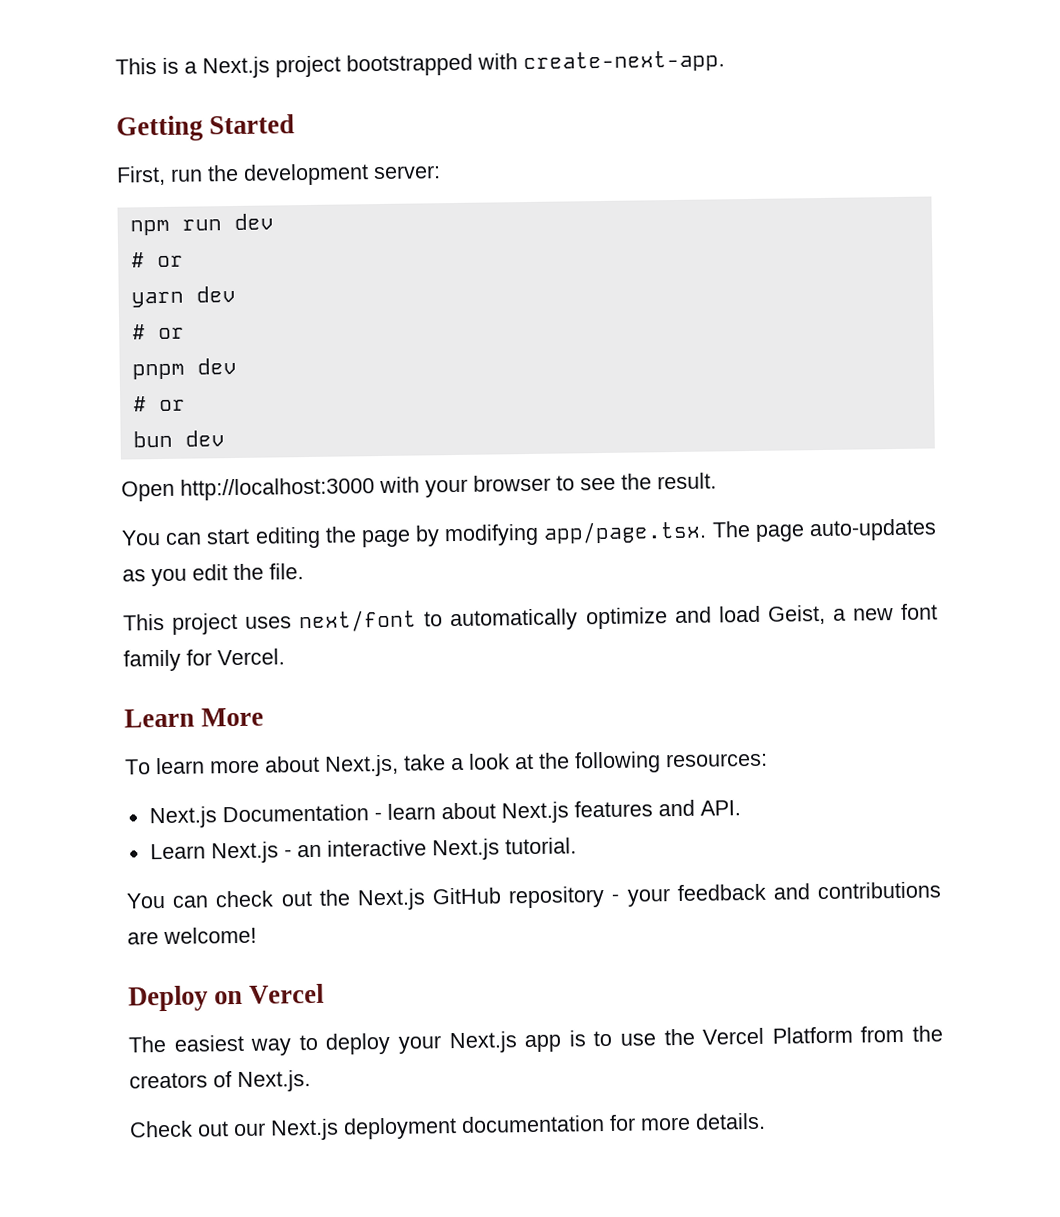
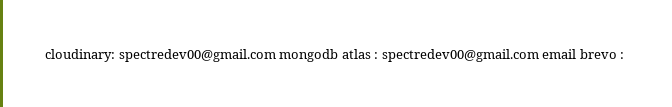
- This is a Next.js project bootstrapped with create-next-app.
- Getting Started
- First, run the development server:
- npm run dev
- # or
- yarn dev
- # or
- pnpm dev
- # or
- bun dev
- Open http://localhost:3000 with your browser to see the result.
- You can start editing the page by modifying app/page.tsx. The page auto-updates as you edit the file.
- This project uses next/font to automatically optimize and load Geist, a new font family for Vercel.
- Learn More
- To learn more about Next.js, take a look at the following resources:
- Next.js Documentation - learn about Next.js features and API.
- Learn Next.js - an interactive Next.js tutorial.
- You can check out the Next.js GitHub repository - your feedback and contributions are welcome!
- Deploy on Vercel
- The easiest way to deploy your Next.js app is to use the Vercel Platform from the creators of Next.js.
- Check out our Next.js deployment documentation for more details.
+ cloudinary: spectredev00@gmail.com mongodb atlas : spectredev00@gmail.com email brevo :

